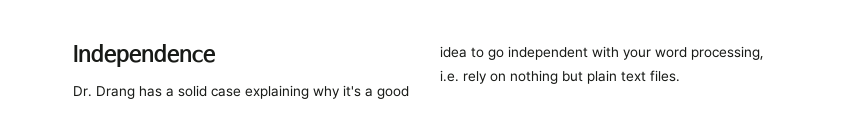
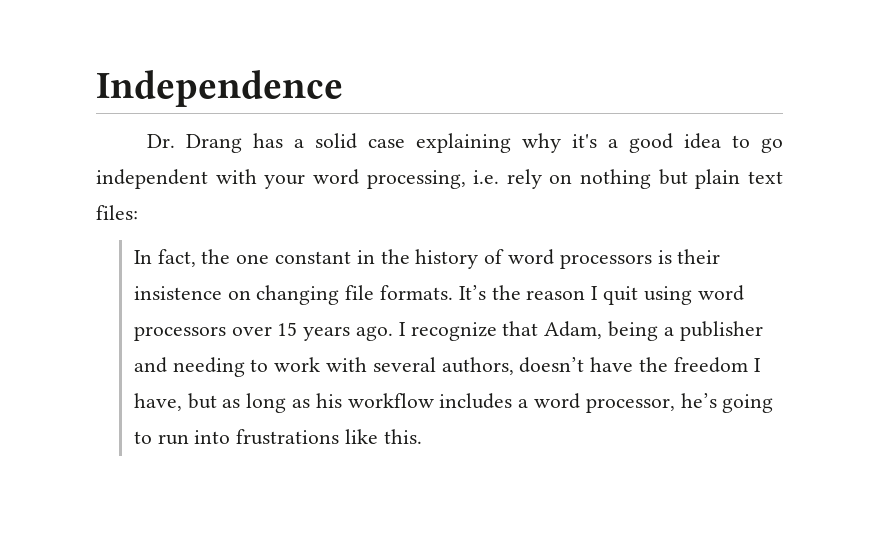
- Dr. Drang has a solid case explaining why it's a good idea to go independent with your word processing, i.e. rely on nothing but plain text files.
+ Dr. Drang has a solid case explaining why it's a good idea to go independent with your word processing, i.e. rely on nothing but plain text files:
+ In fact, the one constant in the history of word processors is their insistence on changing file formats. It’s the reason I quit using word processors over 15 years ago. I recognize that Adam, being a publisher and needing to work with several authors, doesn’t have the freedom I have, but as long as his workflow includes a word processor, he’s going to run into frustrations like this.

